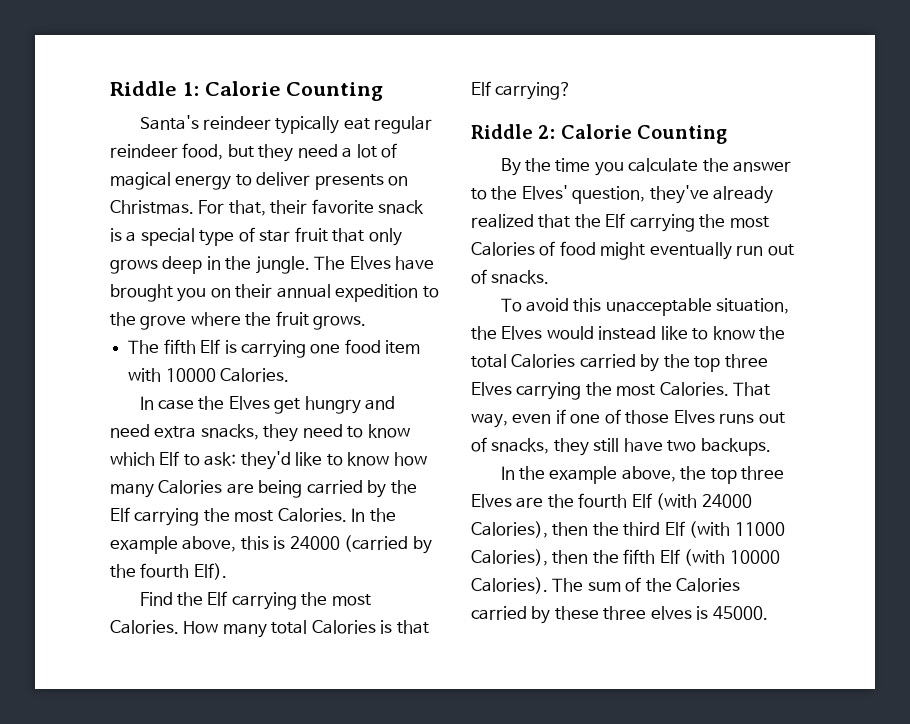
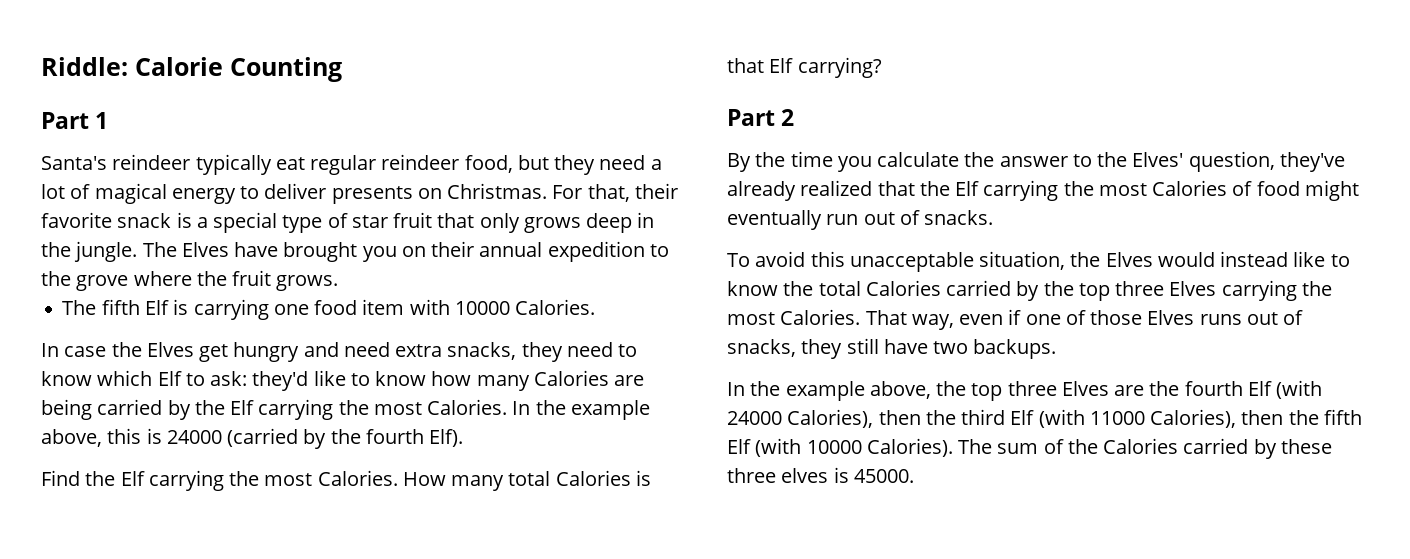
- Riddle 1: Calorie Counting
+ Riddle: Calorie Counting
+ Part 1
- Riddle 2: Calorie Counting
+ Part 2

